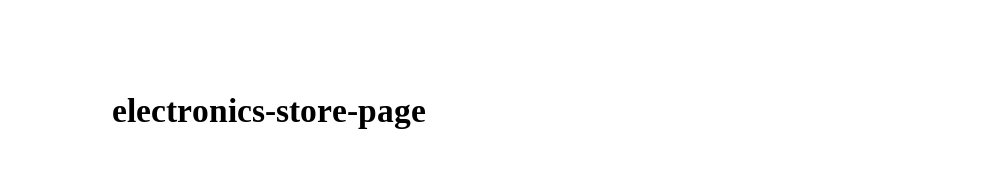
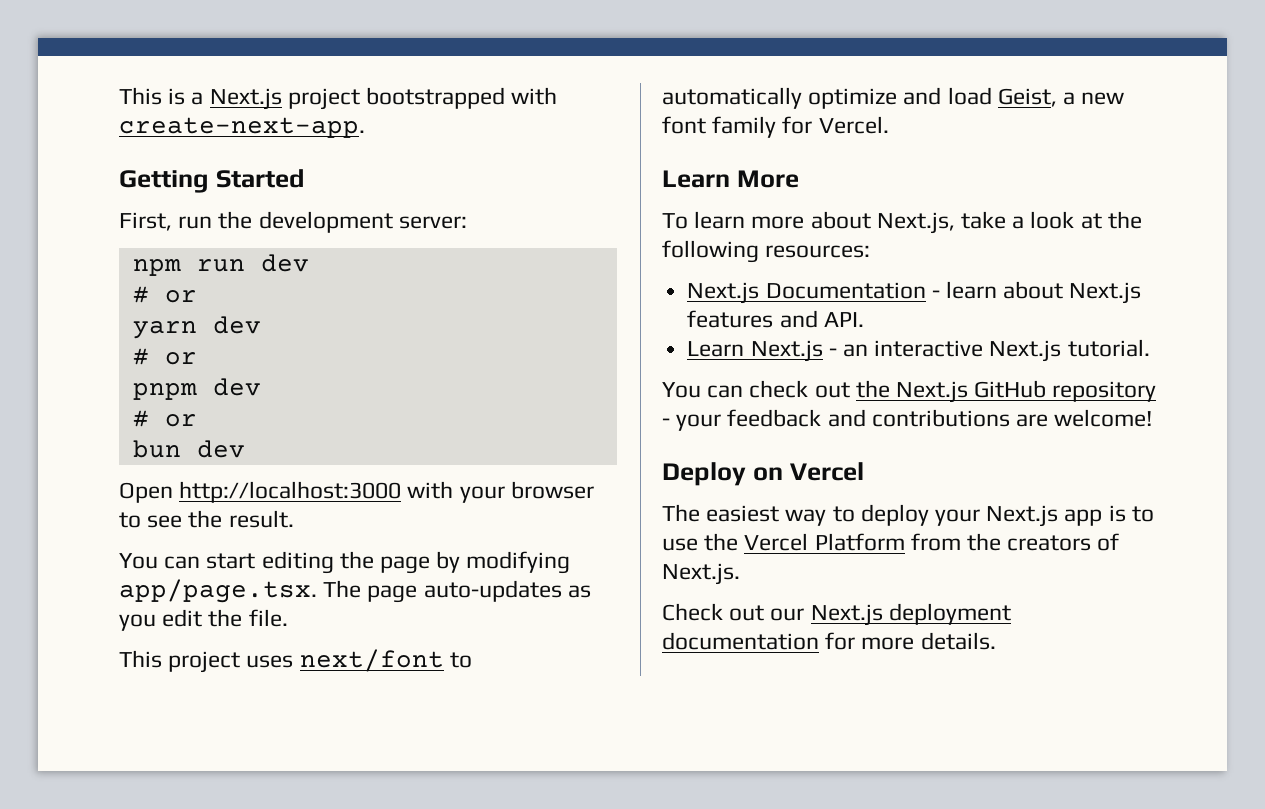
- electronics-store-page
+ This is a Next.js project bootstrapped with create-next-app.
+ Getting Started
+ First, run the development server:
+ npm run dev
+ # or
+ yarn dev
+ # or
+ pnpm dev
+ # or
+ bun dev
+ Open http://localhost:3000 with your browser to see the result.
+ You can start editing the page by modifying app/page.tsx. The page auto-updates as you edit the file.
+ This project uses next/font to automatically optimize and load Geist, a new font family for Vercel.
+ Learn More
+ To learn more about Next.js, take a look at the following resources:
+ Next.js Documentation - learn about Next.js features and API.
+ Learn Next.js - an interactive Next.js tutorial.
+ You can check out the Next.js GitHub repository - your feedback and contributions are welcome!
+ Deploy on Vercel
+ The easiest way to deploy your Next.js app is to use the Vercel Platform from the creators of Next.js.
+ Check out our Next.js deployment documentation for more details.

